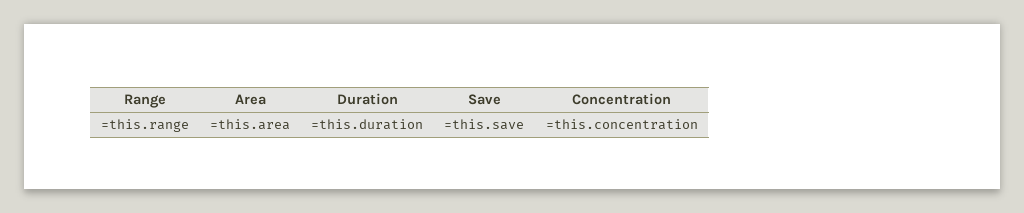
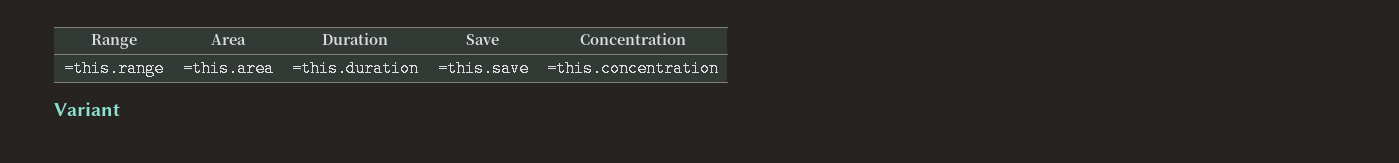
+ Variant

